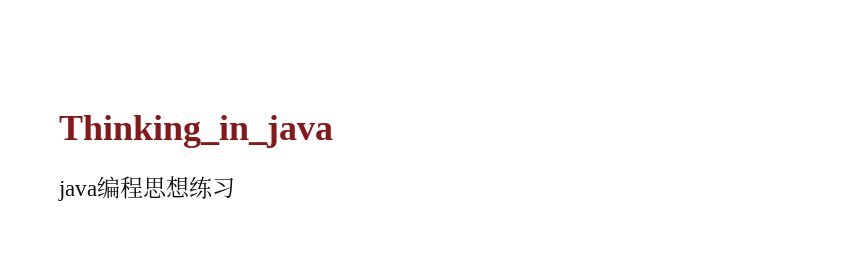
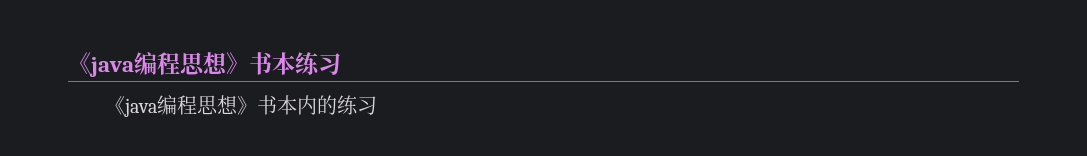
- Thinking_in_java
- java编程思想练习
+ 《java编程思想》书本练习
+ 《java编程思想》书本内的练习

